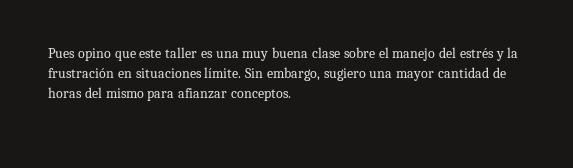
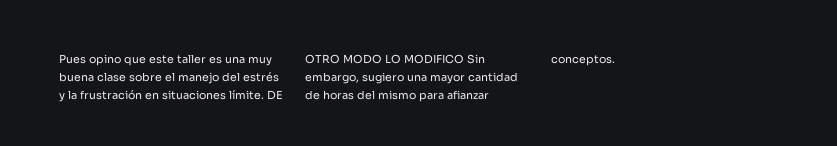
- Sin embargo, sugiero una mayor cantidad de horas del mismo para afianzar conceptos.
+ DE OTRO MODO LO MODIFICO Sin embargo, sugiero una mayor cantidad de horas del mismo para afianzar conceptos.

